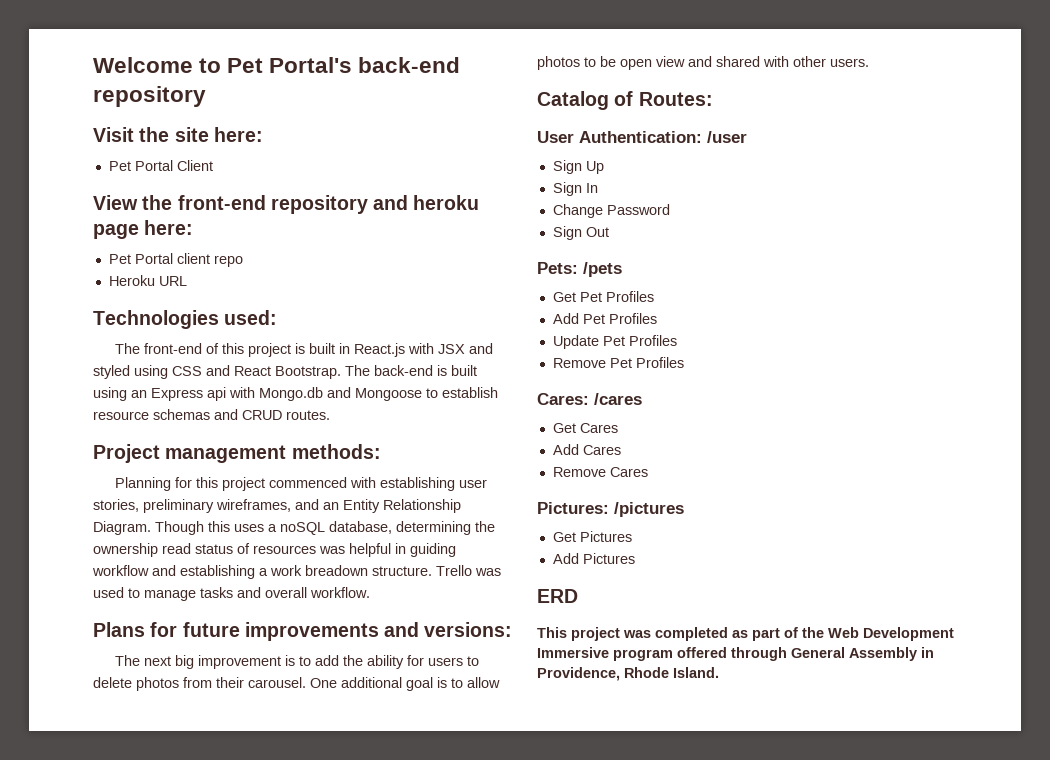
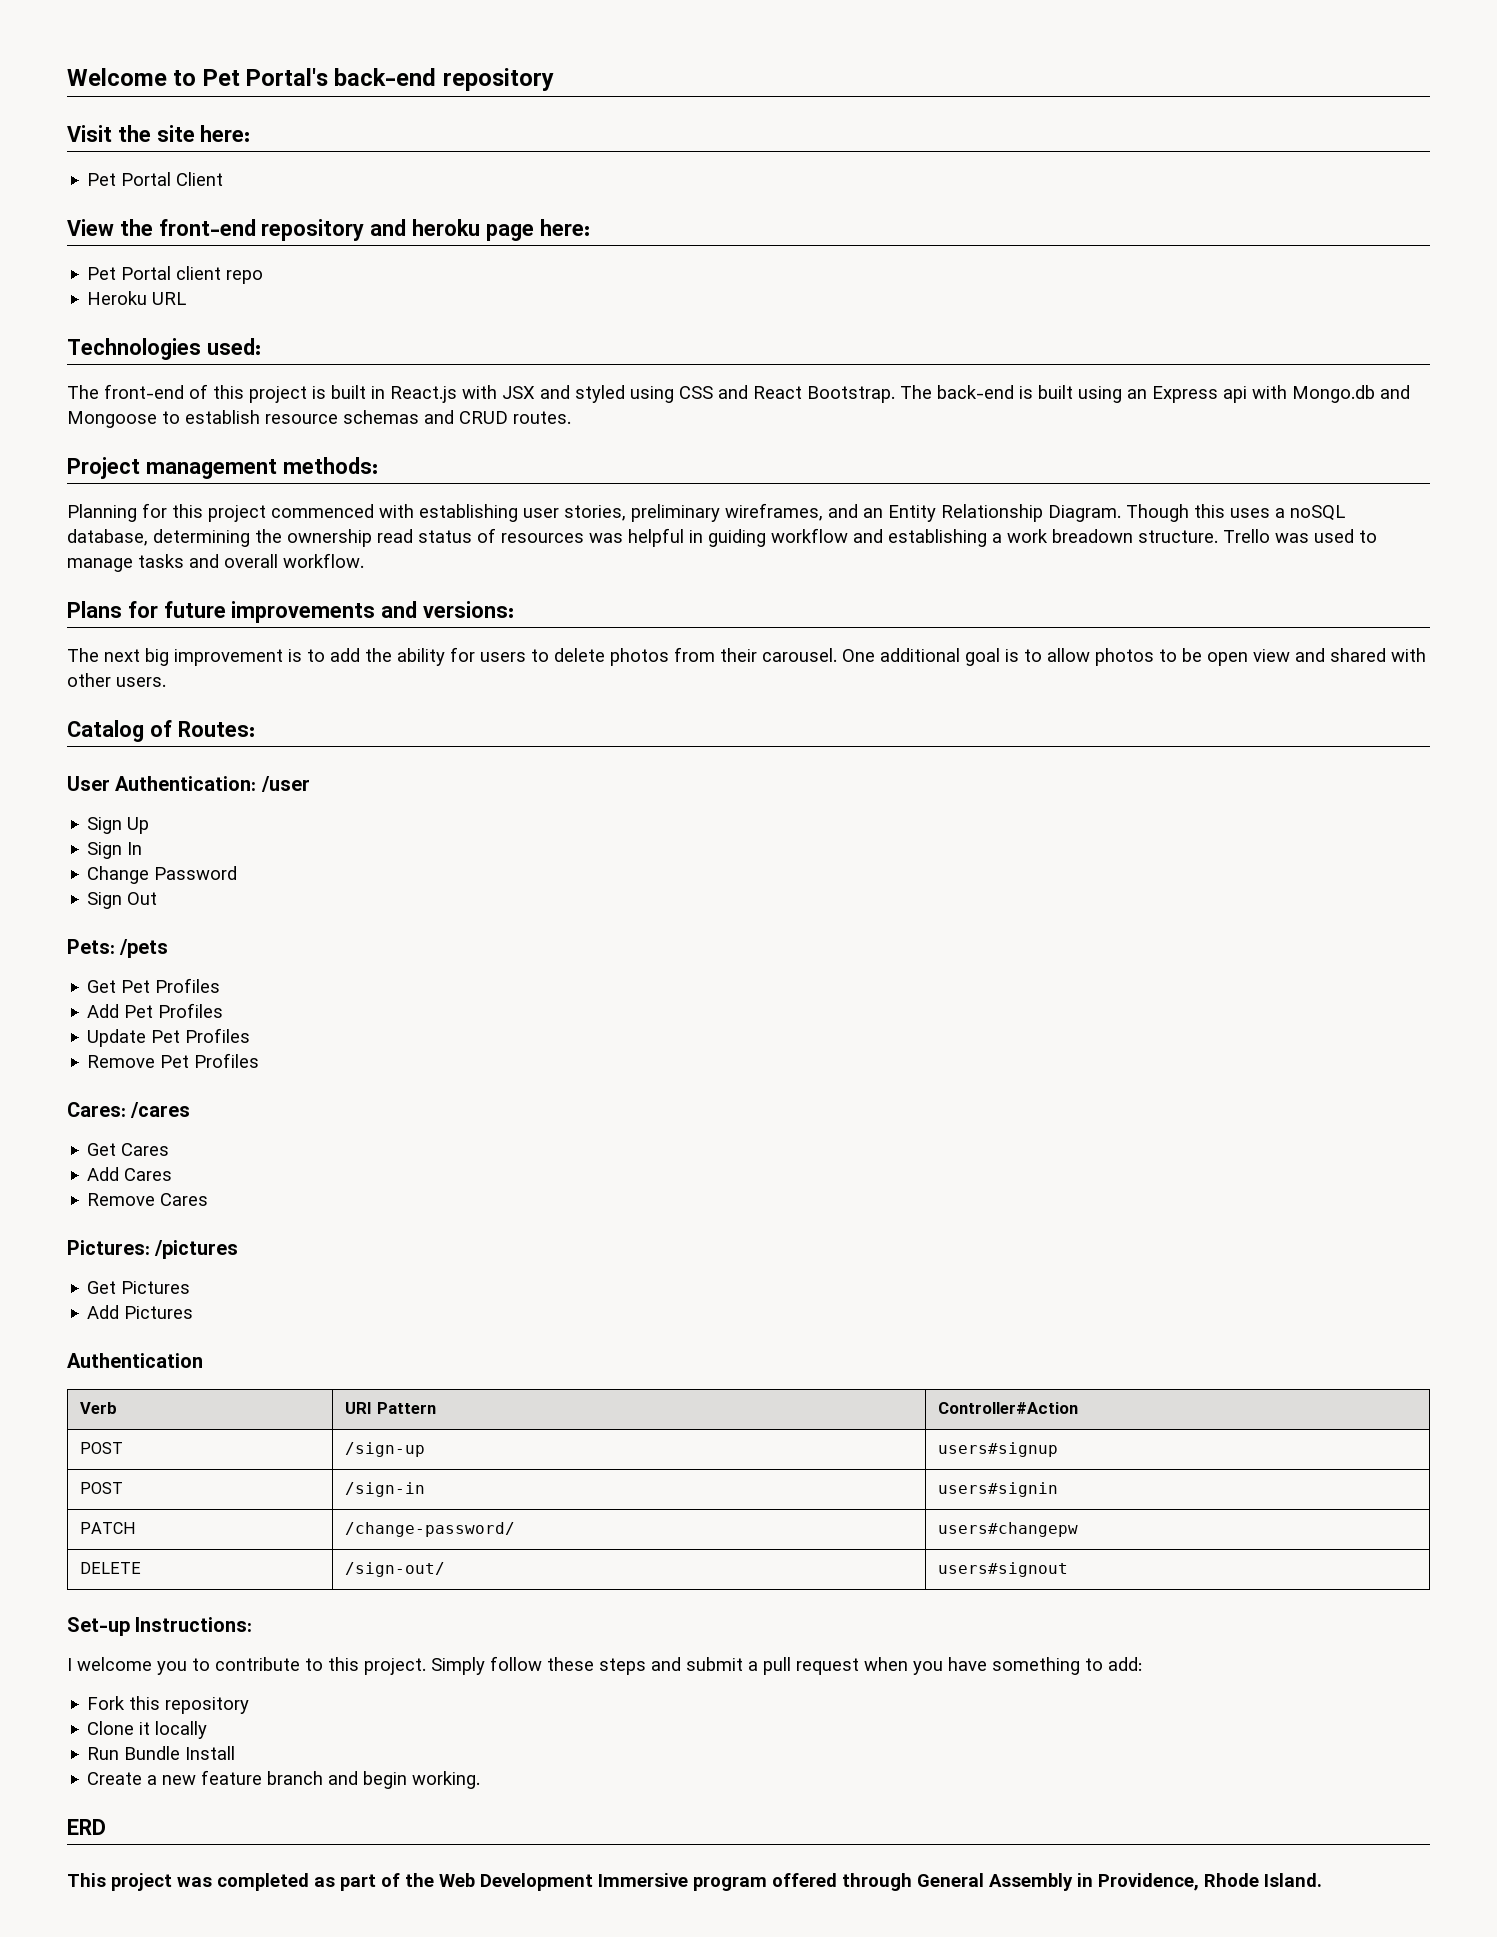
+ Authentication
+ Verb | URI Pattern | Controller#Action
+ POST | /sign-up | users#signup
+ POST | /sign-in | users#signin
+ PATCH | /change-password/ | users#changepw
+ DELETE | /sign-out/ | users#signout
+ Set-up Instructions:
+ I welcome you to contribute to this project. Simply follow these steps and submit a pull request when you have something to add:
+ Fork this repository
+ Clone it locally
+ Run Bundle Install
+ Create a new feature branch and begin working.

